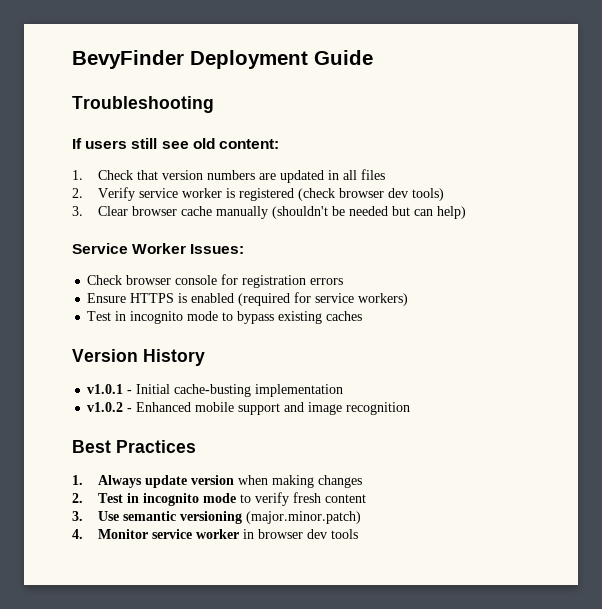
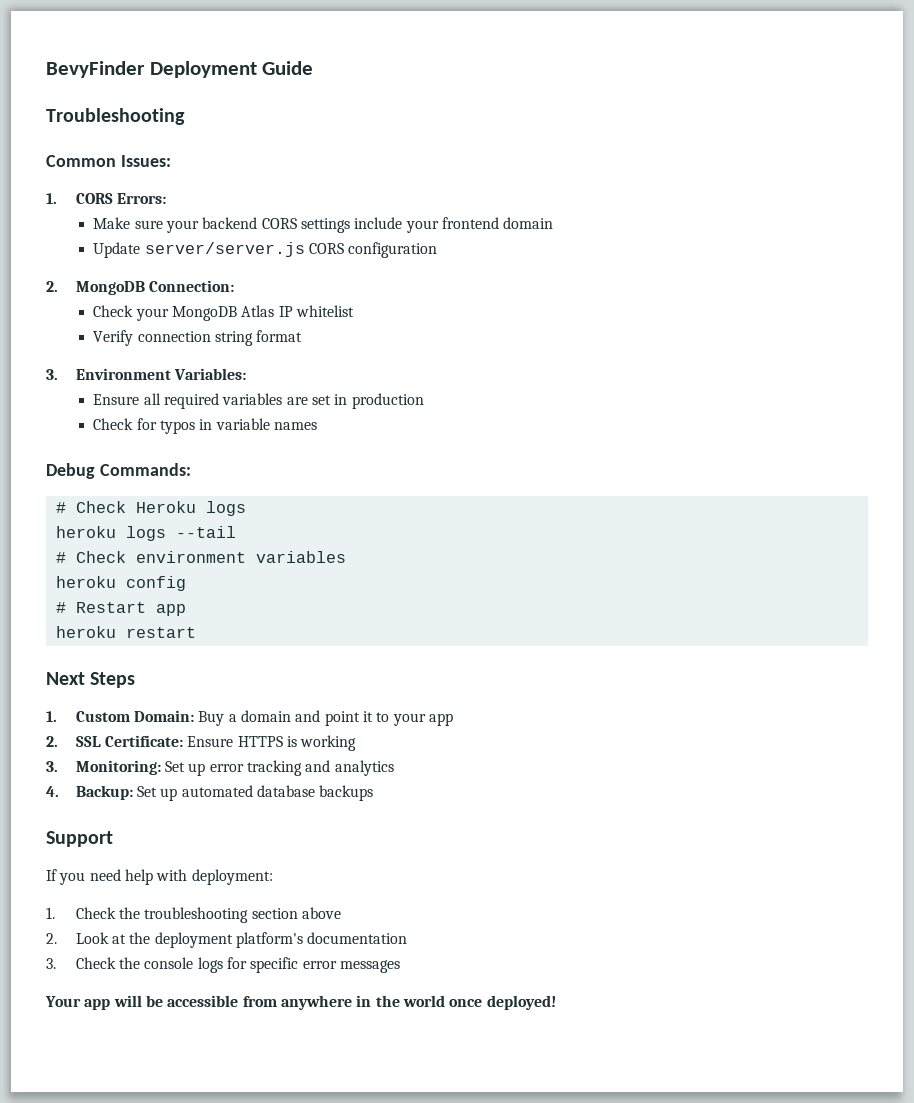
- If users still see old content:
- 1. Check that version numbers are updated in all files
- 2. Verify service worker is registered (check browser dev tools)
- 3. Clear browser cache manually (shouldn't be needed but can help)
- Service Worker Issues:
- Check browser console for registration errors
- Ensure HTTPS is enabled (required for service workers)
- Test in incognito mode to bypass existing caches
- Version History
- v1.0.1 - Initial cache-busting implementation
- v1.0.2 - Enhanced mobile support and image recognition
- Best Practices
- 1. Always update version when making changes
- 2. Test in incognito mode to verify fresh content
- 3. Use semantic versioning (major.minor.patch)
- 4. Monitor service worker in browser dev tools
+ Common Issues:
+ 1. CORS Errors:
+ Make sure your backend CORS settings include your frontend domain
+ Update server/server.js CORS configuration
+ 2. MongoDB Connection:
+ Check your MongoDB Atlas IP whitelist
+ Verify connection string format
+ 3. Environment Variables:
+ Ensure all required variables are set in production
+ Check for typos in variable names
+ Debug Commands:
+ # Check Heroku logs
+ heroku logs --tail
+ # Check environment variables
+ heroku config
+ # Restart app
+ heroku restart
+ Next Steps
+ 1. Custom Domain: Buy a domain and point it to your app
+ 2. SSL Certificate: Ensure HTTPS is working
+ 3. Monitoring: Set up error tracking and analytics
+ 4. Backup: Set up automated database backups
+ Support
+ If you need help with deployment:
+ 1. Check the troubleshooting section above
+ 2. Look at the deployment platform's documentation
+ 3. Check the console logs for specific error messages
+ Your app will be accessible from anywhere in the world once deployed!

